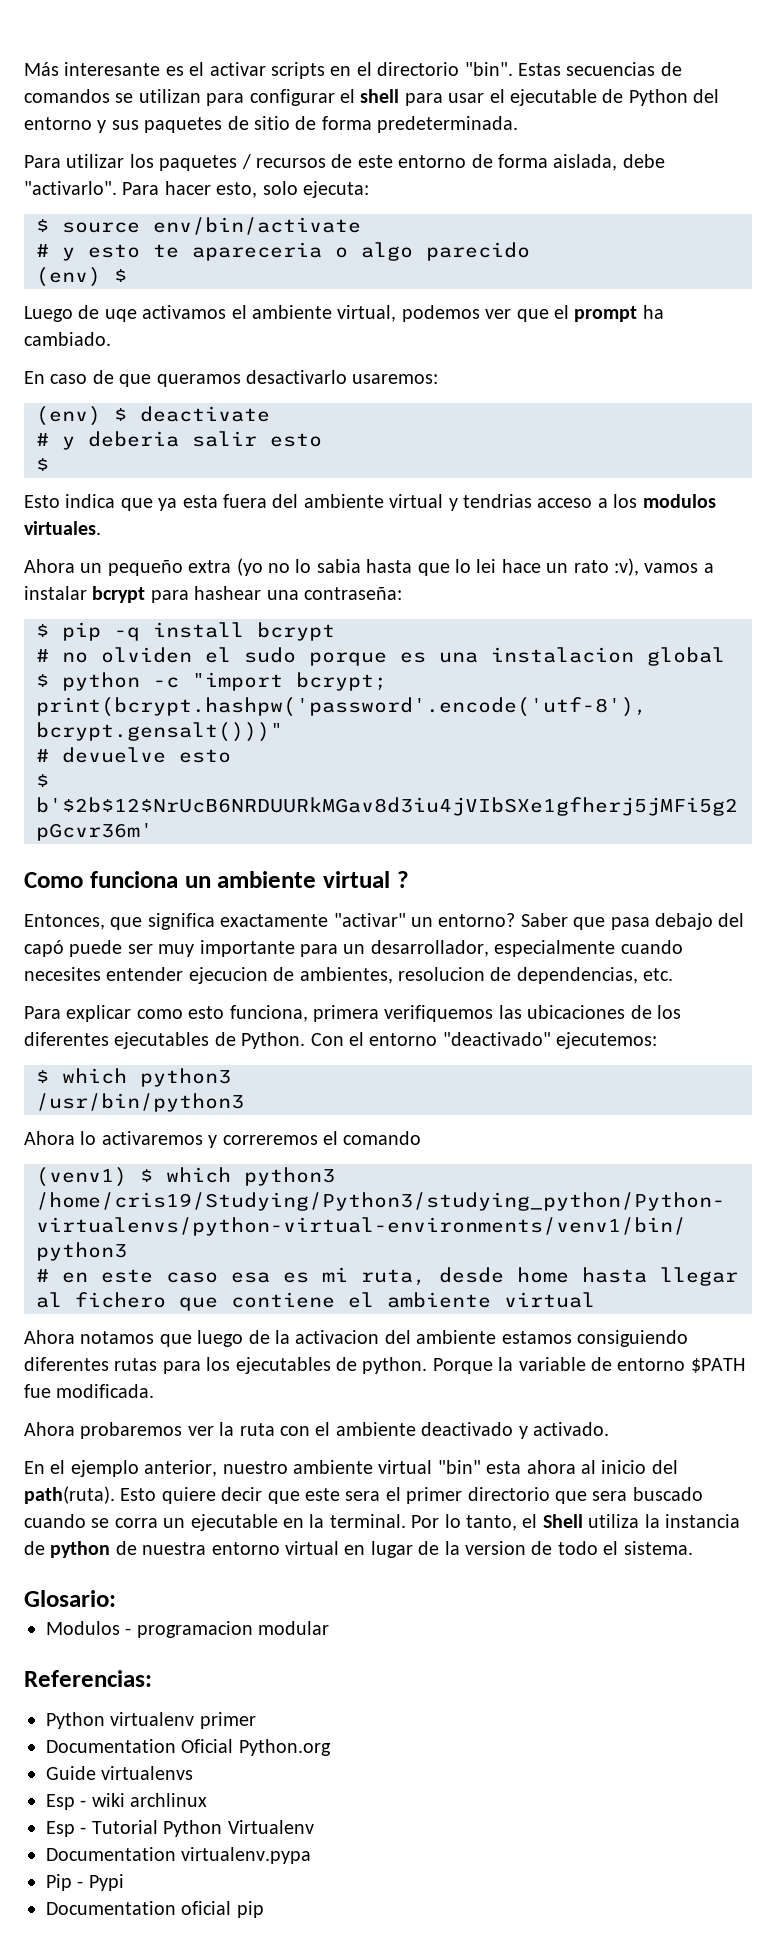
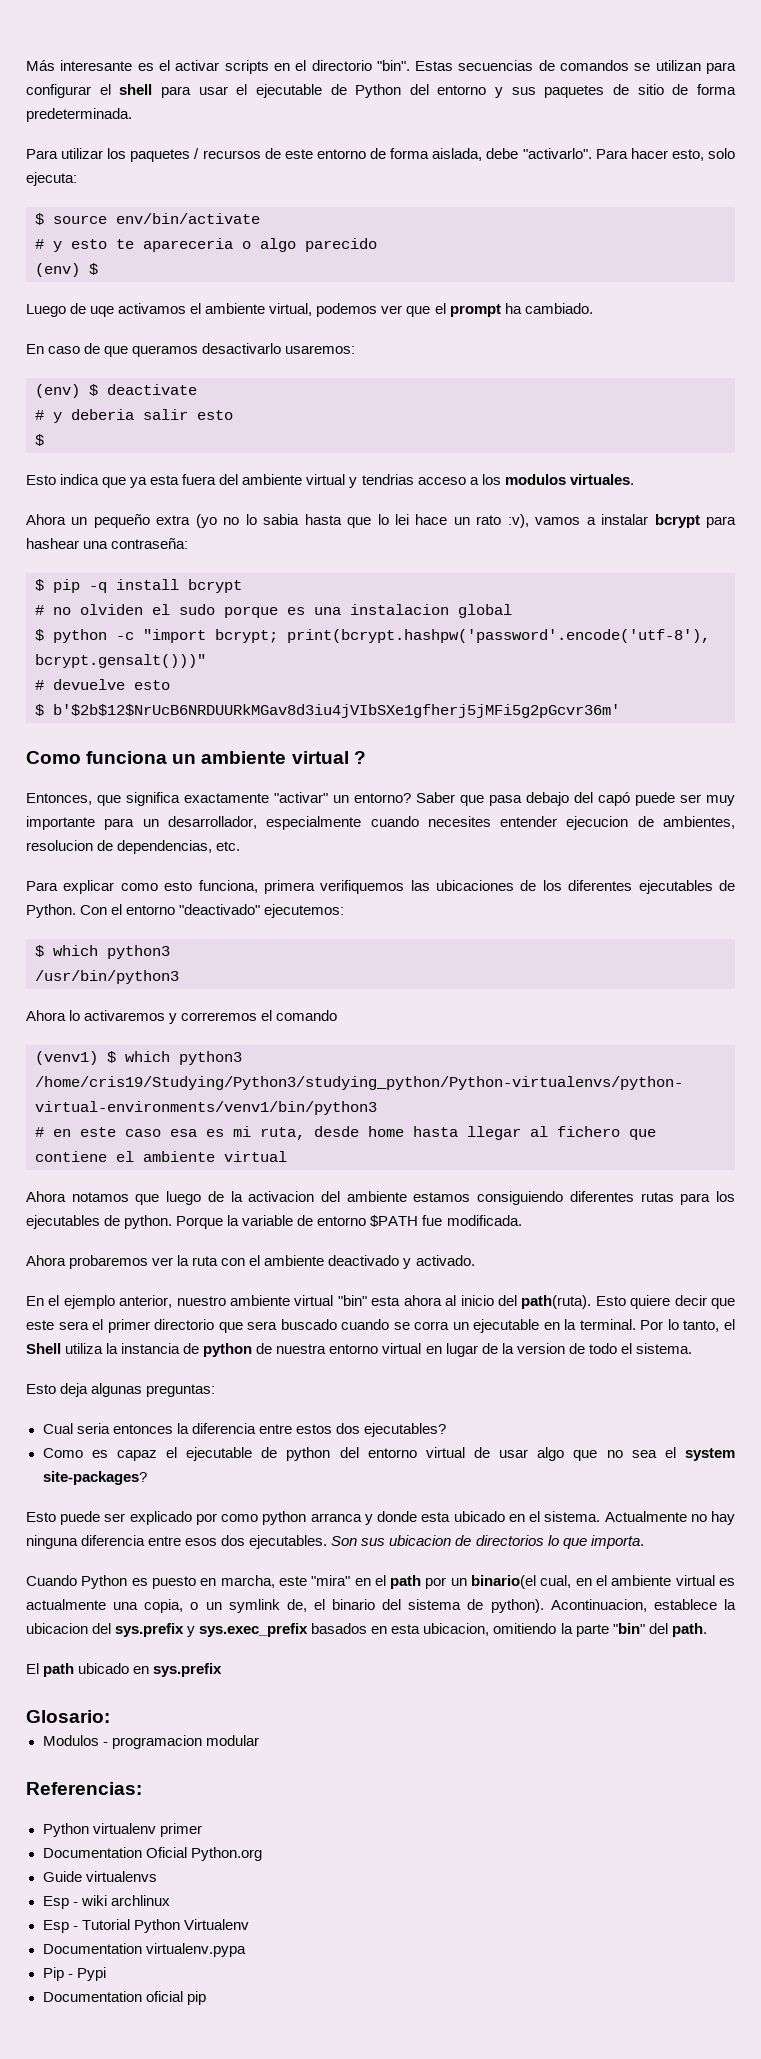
+ Esto deja algunas preguntas:
+ Cual seria entonces la diferencia entre estos dos ejecutables?
+ Como es capaz el ejecutable de python del entorno virtual de usar algo que no sea el system site-packages?
+ Esto puede ser explicado por como python arranca y donde esta ubicado en el sistema. Actualmente no hay ninguna diferencia entre esos dos ejecutables. Son sus ubicacion de directorios lo que importa.
+ Cuando Python es puesto en marcha, este "mira" en el path por un binario(el cual, en el ambiente virtual es actualmente una copia, o un symlink de, el binario del sistema de python). Acontinuacion, establece la ubicacion del sys.prefix y sys.exec_prefix basados en esta ubicacion, omitiendo la parte "bin" del path.
+ El path ubicado en sys.prefix

